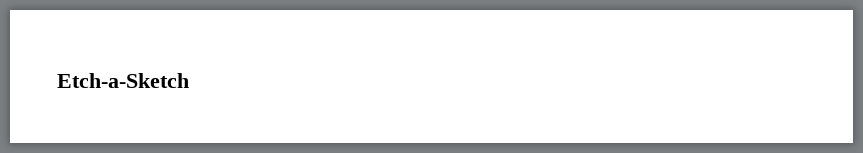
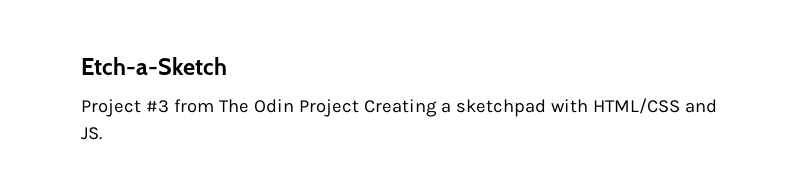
+ Project #3 from The Odin Project Creating a sketchpad with HTML/CSS and JS.

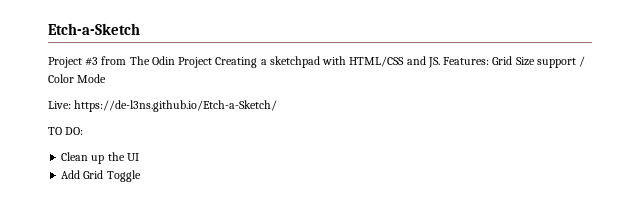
- Project #3 from The Odin Project Creating a sketchpad with HTML/CSS and JS.
+ Project #3 from The Odin Project Creating a sketchpad with HTML/CSS and JS. Features: Grid Size support / Color Mode
+ Live: https://de-l3ns.github.io/Etch-a-Sketch/
+ TO DO:
+ Clean up the UI
+ Add Grid Toggle

